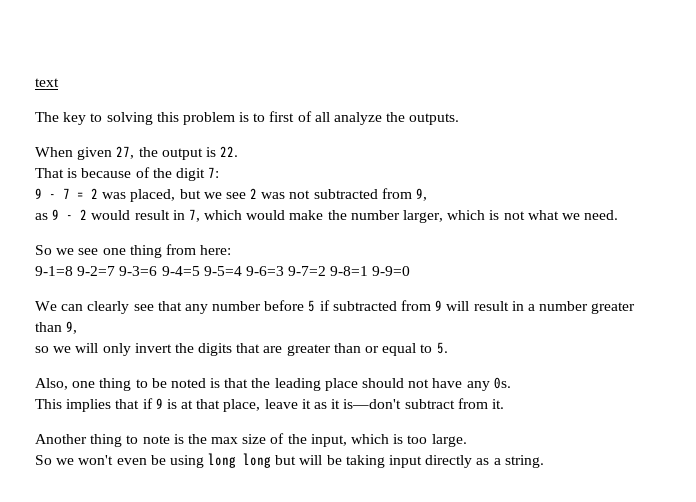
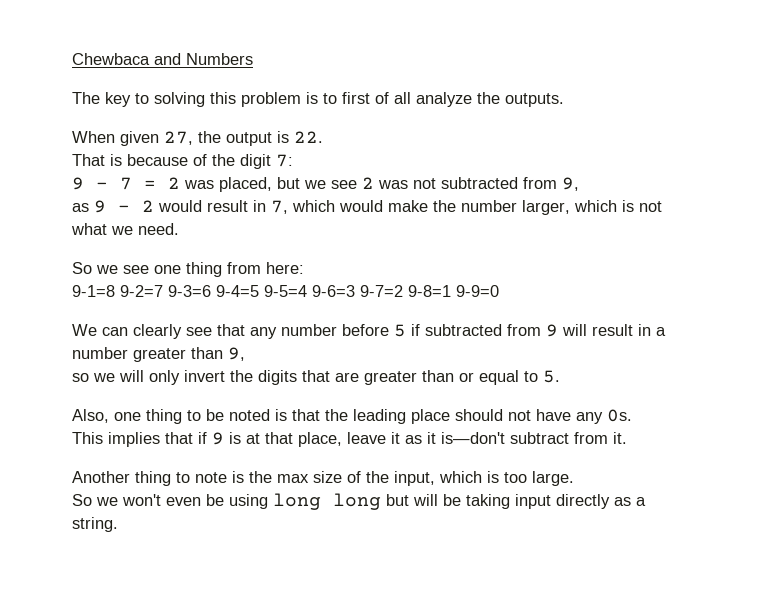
- text
+ Chewbaca and Numbers

